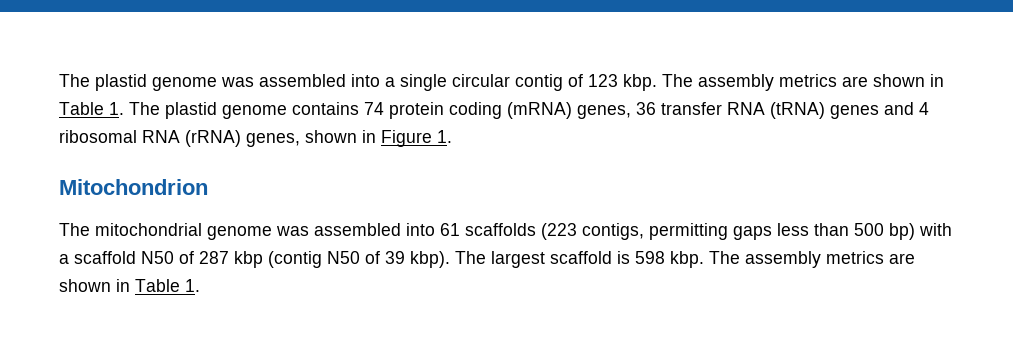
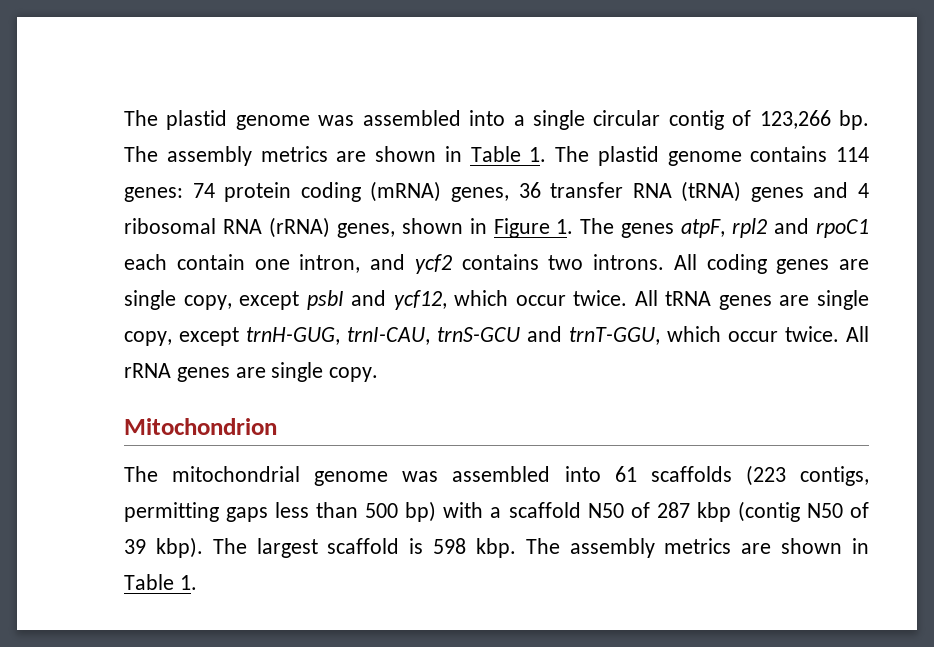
- The plastid genome was assembled into a single circular contig of 123 kbp.
+ The plastid genome was assembled into a single circular contig of 123,266 bp.
- The assembly metrics are shown in Table 1. The plastid genome contains 74 protein coding (mRNA) genes, 36 transfer RNA (tRNA) genes and 4 ribosomal RNA (rRNA) genes, shown in Figure 1.
+ The assembly metrics are shown in Table 1. The plastid genome contains 114 genes: 74 protein coding (mRNA) genes, 36 transfer RNA (tRNA) genes and 4 ribosomal RNA (rRNA) genes, shown in Figure 1. The genes atpF, rpl2 and rpoC1 each contain one intron, and ycf2 contains two introns. All coding genes are single copy, except psbI and ycf12, which occur twice. All tRNA genes are single copy, except trnH-GUG, trnI-CAU, trnS-GCU and trnT-GGU, which occur twice. All rRNA genes are single copy.

